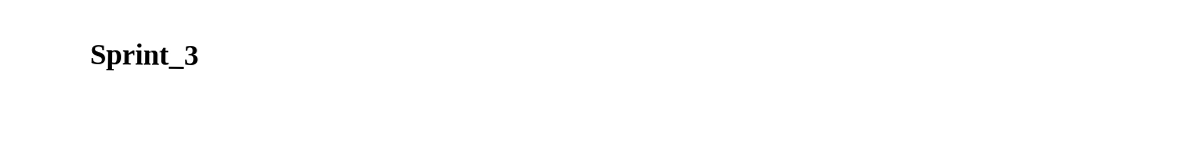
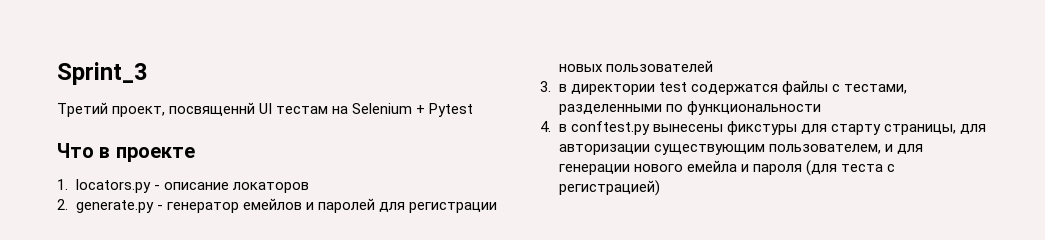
+ Третий проект, посвященнй UI тестам на Selenium + Pytest
+ Что в проекте
+ 1. locators.py - описание локаторов
+ 2. generate.py - генератор емейлов и паролей для регистрации новых пользователей
+ 3. в директории test содержатся файлы с тестами, разделенными по функциональности
+ 4. в conftest.py вынесены фикстуры для старту страницы, для авторизации существующим пользователем, и для генерации нового емейла и пароля (для теста с регистрацией)

